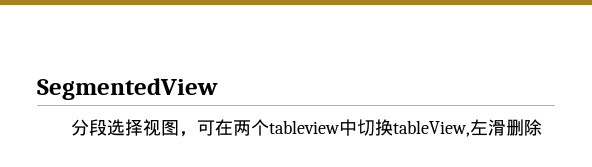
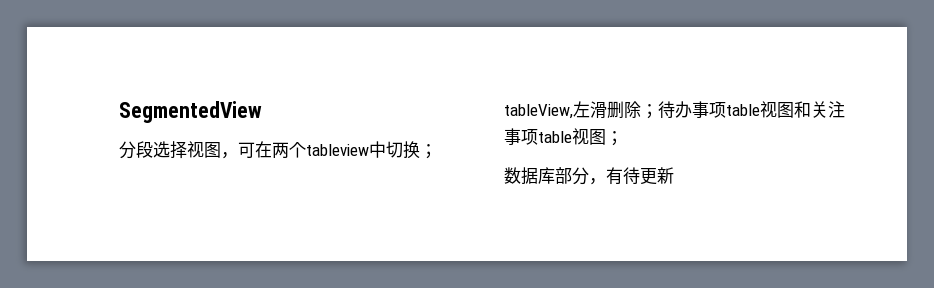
- 分段选择视图，可在两个tableview中切换tableView,左滑删除
+ 分段选择视图，可在两个tableview中切换；tableView,左滑删除；待办事项table视图和关注事项table视图；
+ 数据库部分，有待更新

